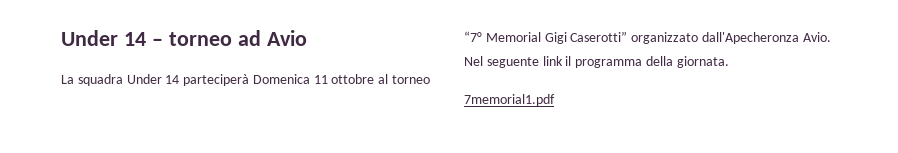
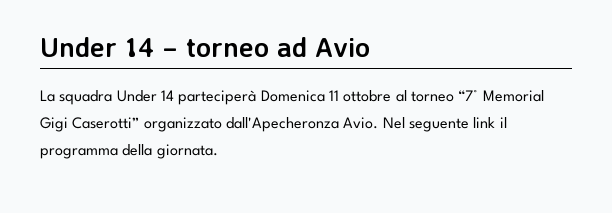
- 7memorial1.pdf

